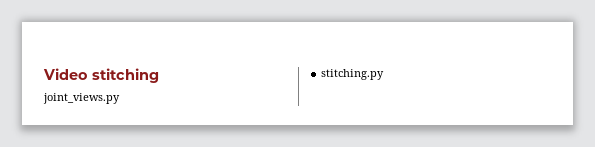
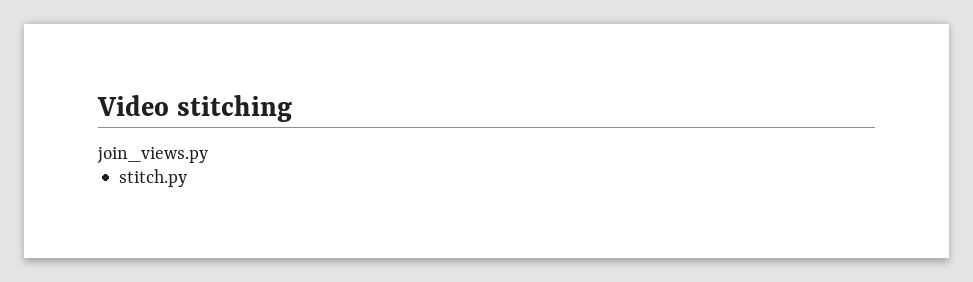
- joint_views.py
- stitching.py
+ join_views.py
+ stitch.py

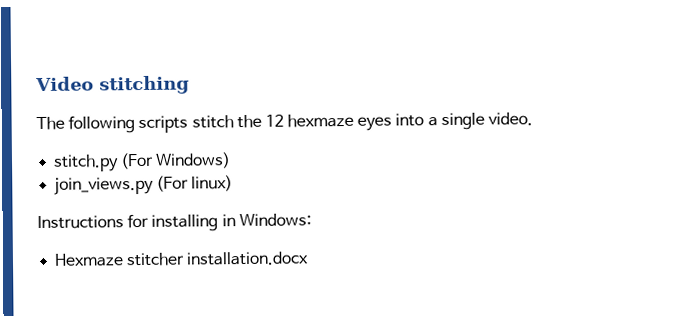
- join_views.py
- stitch.py
+ The following scripts stitch the 12 hexmaze eyes into a single video.
+ stitch.py (For Windows)
+ join_views.py (For linux)
+ Instructions for installing in Windows:
+ Hexmaze stitcher installation.docx

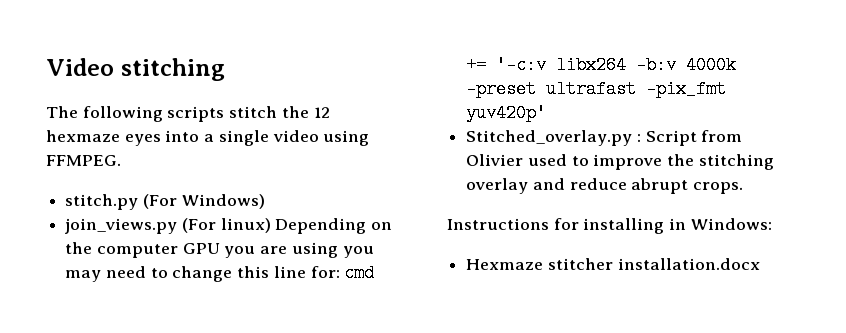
- The following scripts stitch the 12 hexmaze eyes into a single video.
+ The following scripts stitch the 12 hexmaze eyes into a single video using FFMPEG.
- join_views.py (For linux)
+ join_views.py (For linux) Depending on the computer GPU you are using you may need to change this line for: cmd += '-c:v libx264 -b:v 4000k -preset ultrafast -pix_fmt yuv420p'
+ Stitched_overlay.py : Script from Olivier used to improve the stitching overlay and reduce abrupt crops.

